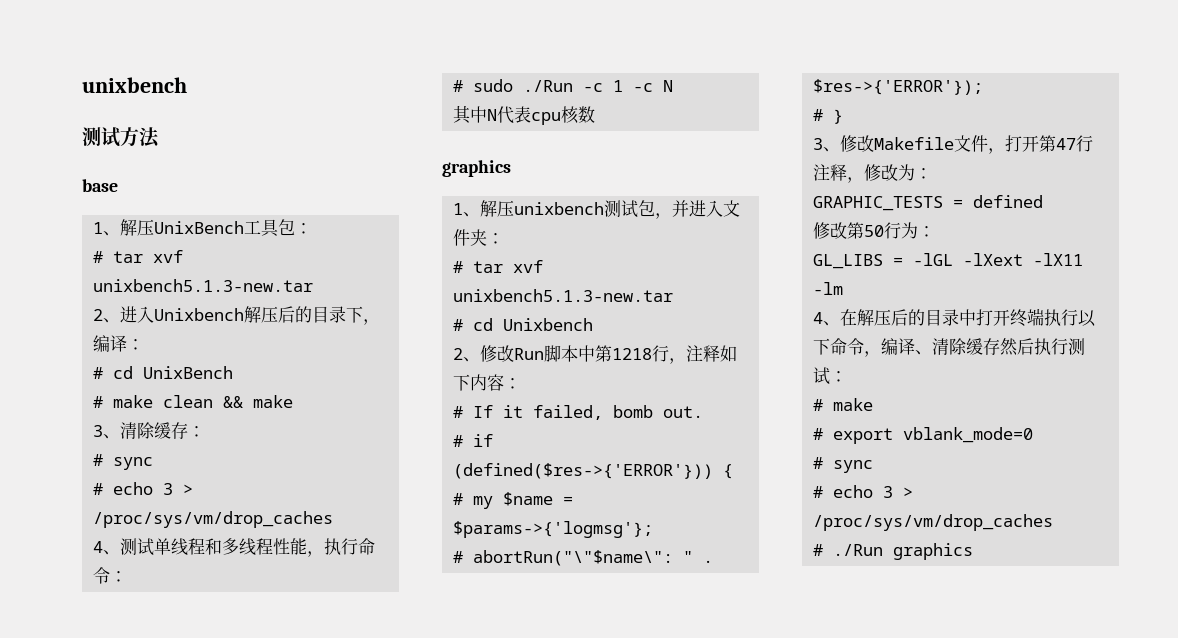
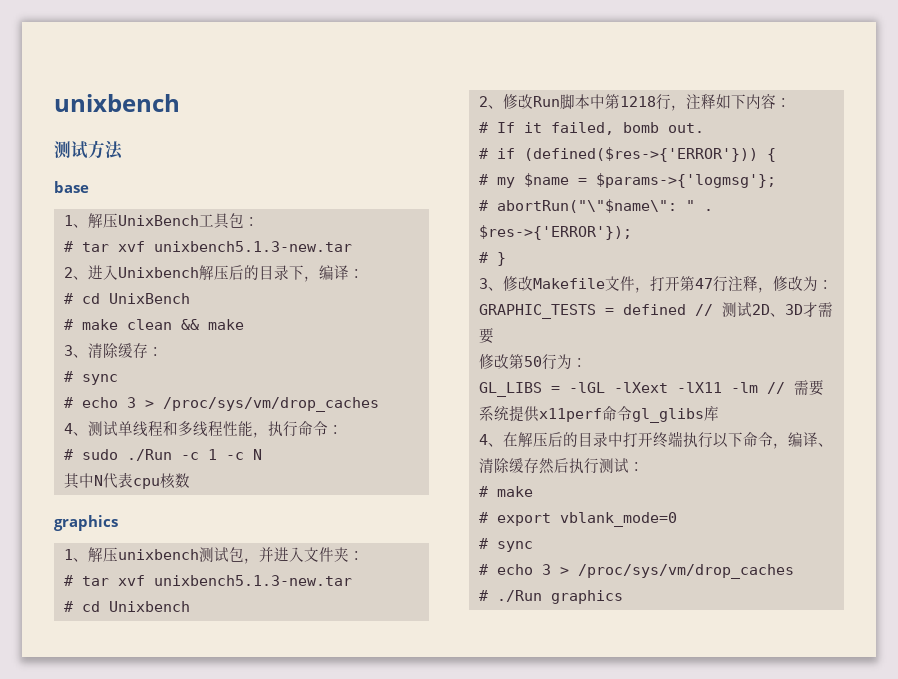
- GRAPHIC_TESTS = defined
+ GRAPHIC_TESTS = defined // 测试2D、3D才需要
- GL_LIBS = -lGL -lXext -lX11 -lm
+ GL_LIBS = -lGL -lXext -lX11 -lm // 需要系统提供x11perf命令gl_glibs库

